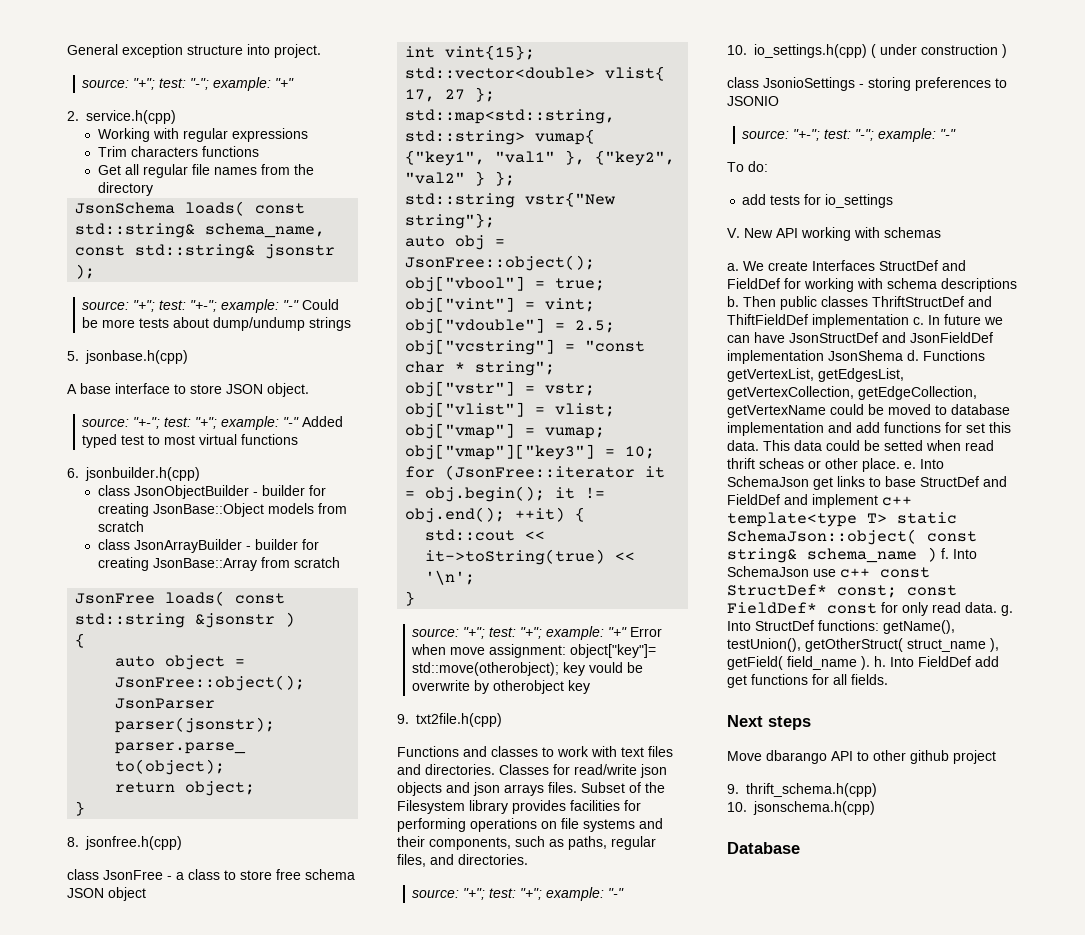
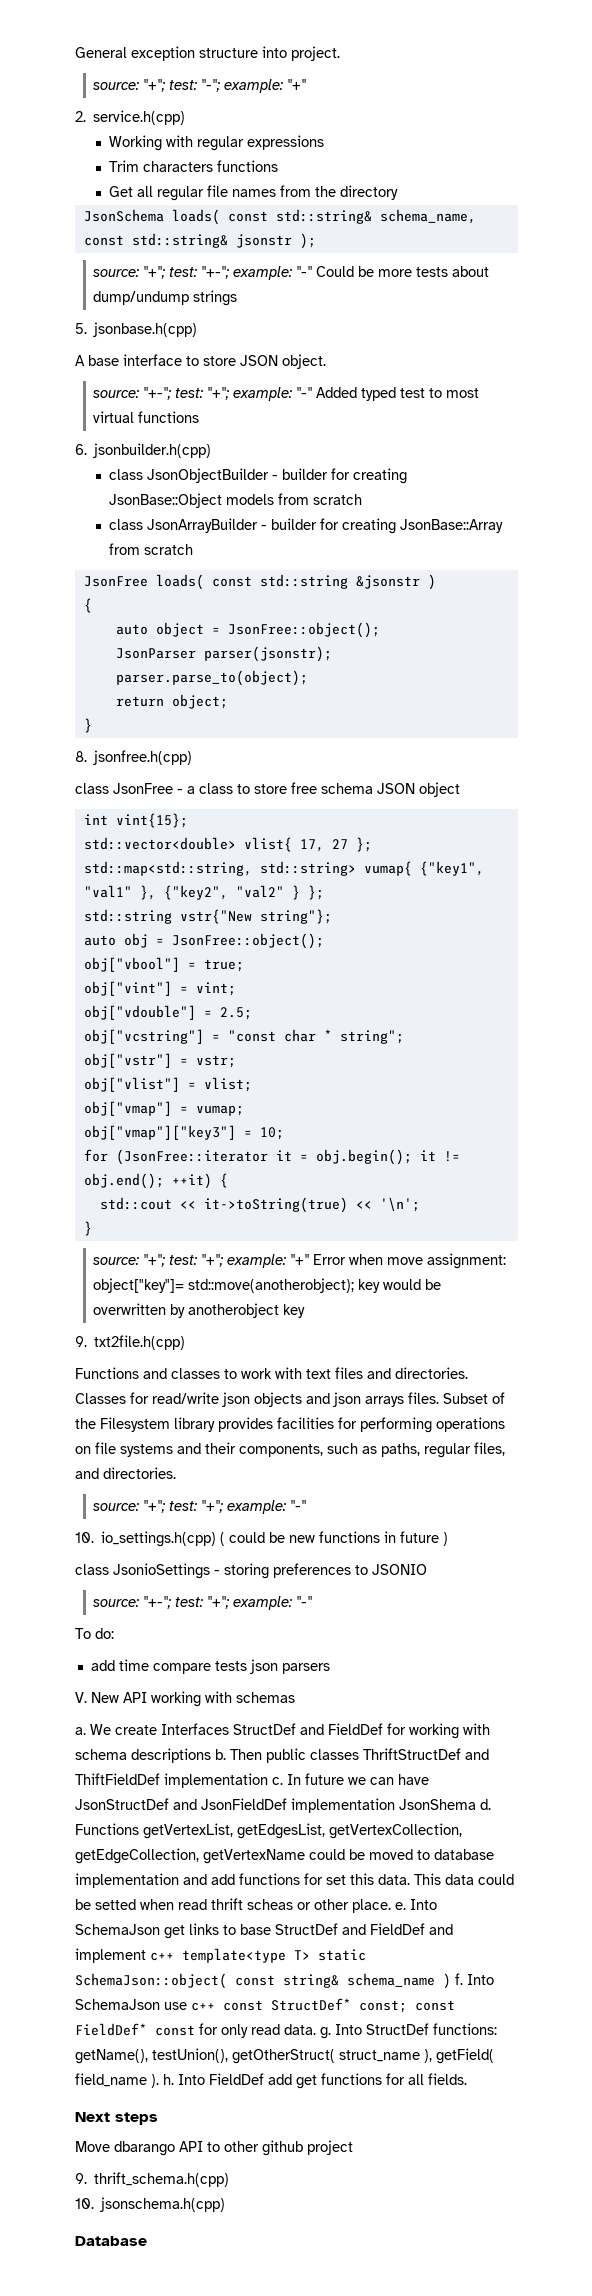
- source: "+"; test: "+"; example: "+" Error when move assignment: object["key"]= std::move(otherobject); key vould be overwrite by otherobject key
+ source: "+"; test: "+"; example: "+" Error when move assignment: object["key"]= std::move(anotherobject); key would be overwritten by anotherobject key
- 10. io_settings.h(cpp) ( under construction )
+ 10. io_settings.h(cpp) ( could be new functions in future )
  class JsonioSettings - storing preferences to JSONIO
- source: "+-"; test: "-"; example: "-"
+ source: "+-"; test: "+"; example: "-"
- add tests for io_settings
+ add time compare tests json parsers

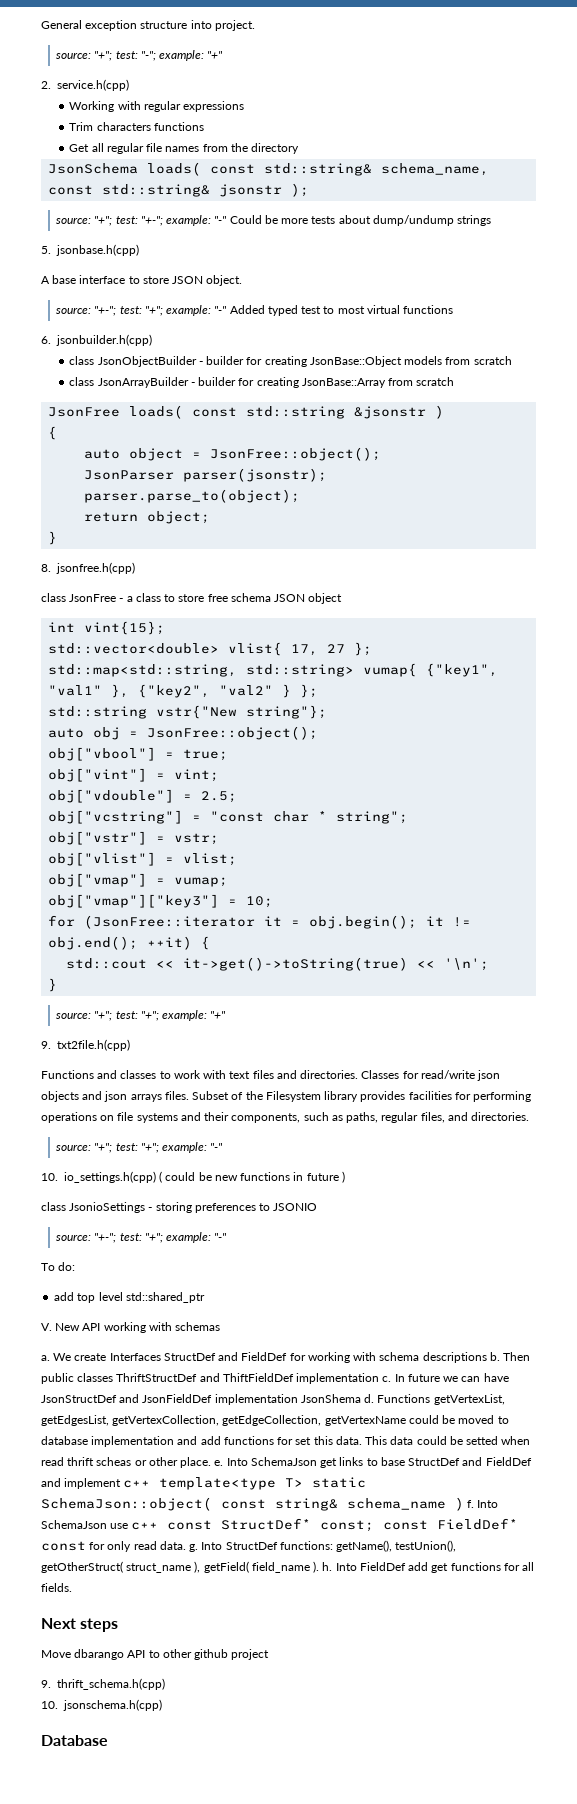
- std::cout << it->toString(true) << '\n';
+ std::cout << it->get()->toString(true) << '\n';
- source: "+"; test: "+"; example: "+" Error when move assignment: object["key"]= std::move(anotherobject); key would be overwritten by anotherobject key
+ source: "+"; test: "+"; example: "+"
- add time compare tests json parsers
+ add top level std::shared_ptr

